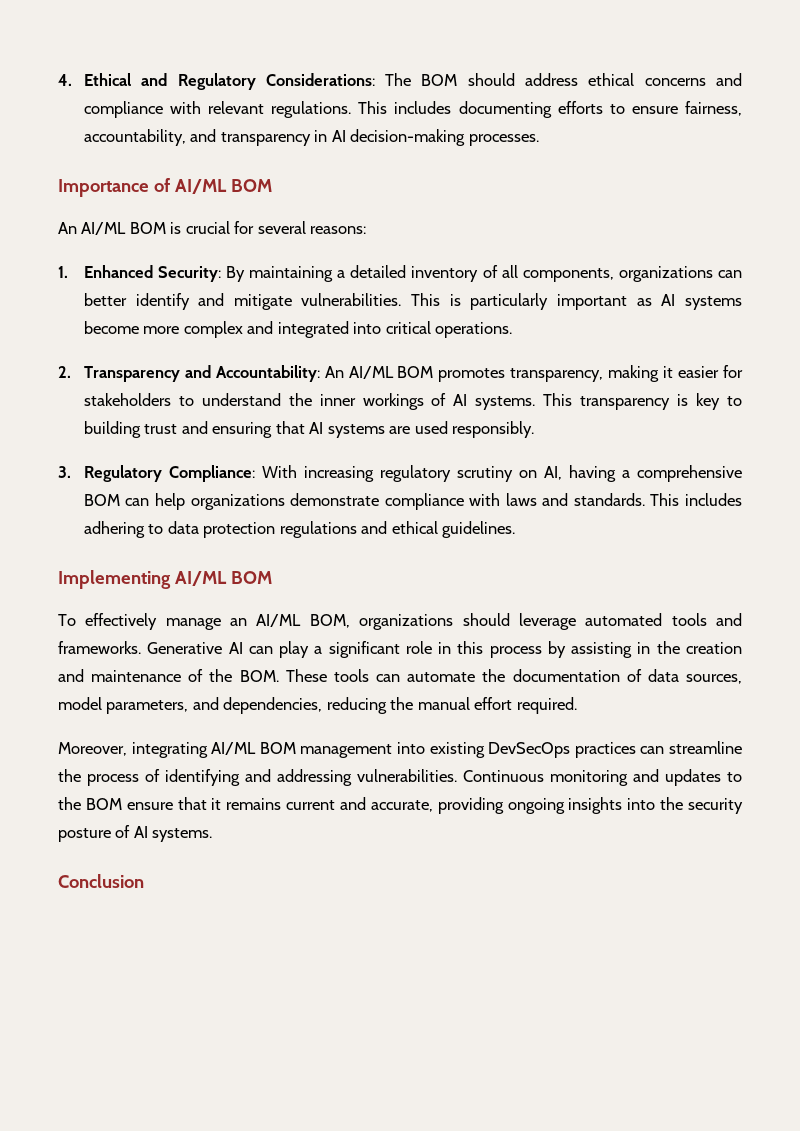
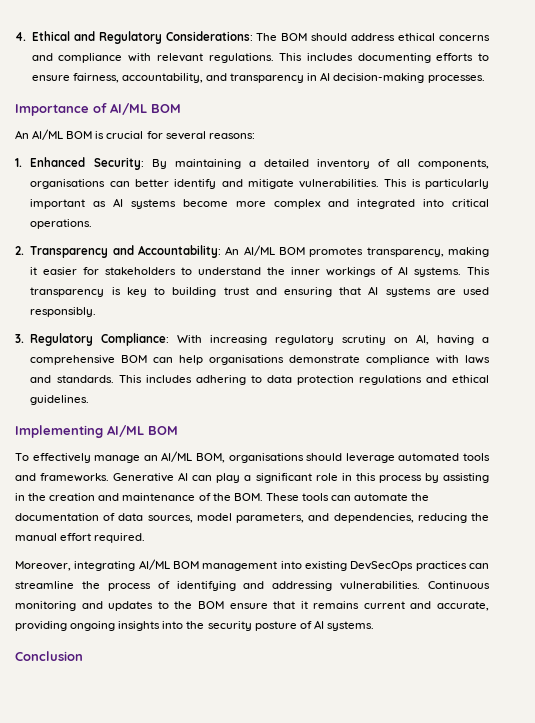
- 1. Enhanced Security: By maintaining a detailed inventory of all components, organizations can better identify and mitigate vulnerabilities.
+ 1. Enhanced Security: By maintaining a detailed inventory of all components, organisations can better identify and mitigate vulnerabilities.
- 3. Regulatory Compliance: With increasing regulatory scrutiny on AI, having a comprehensive BOM can help organizations demonstrate compliance with laws and standards.
+ 3. Regulatory Compliance: With increasing regulatory scrutiny on AI, having a comprehensive BOM can help organisations demonstrate compliance with laws and standards.
- To effectively manage an AI/ML BOM, organizations should leverage automated tools and frameworks.
+ To effectively manage an AI/ML BOM, organisations should leverage automated tools and frameworks.

